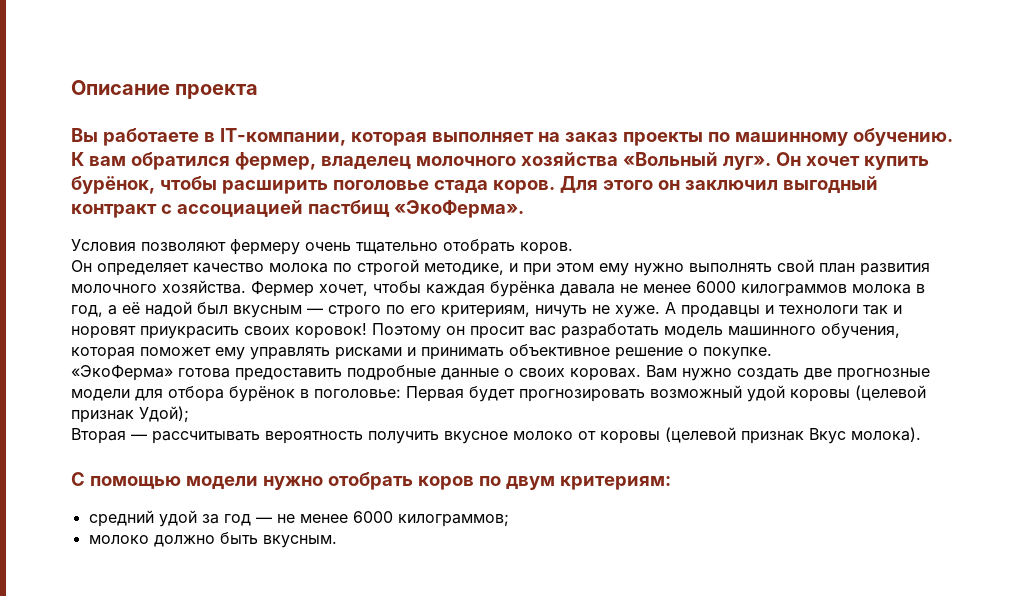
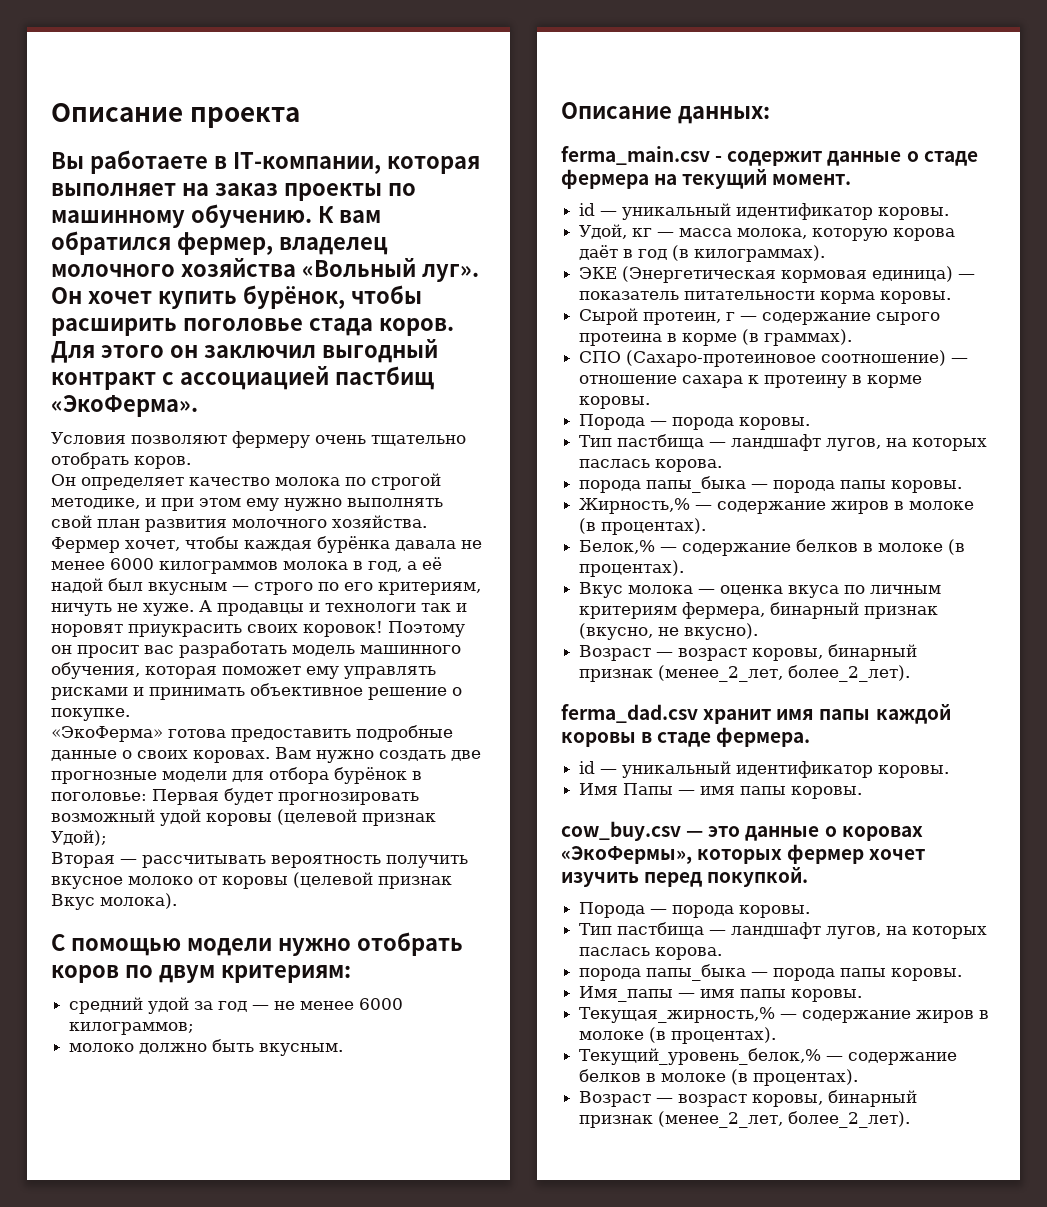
+ Описание данных:
+ ferma_main.csv - содержит данные о стаде фермера на текущий момент.
+ id — уникальный идентификатор коровы.
+ Удой, кг — масса молока, которую корова даёт в год (в килограммах).
+ ЭКЕ (Энергетическая кормовая единица) — показатель питательности корма коровы.
+ Сырой протеин, г — содержание сырого протеина в корме (в граммах).
+ СПО (Сахаро-протеиновое соотношение) — отношение сахара к протеину в корме коровы.
+ Порода — порода коровы.
+ Тип пастбища — ландшафт лугов, на которых паслась корова.
+ порода папы_быка — порода папы коровы.
+ Жирность,% — содержание жиров в молоке (в процентах).
+ Белок,% — содержание белков в молоке (в процентах).
+ Вкус молока — оценка вкуса по личным критериям фермера, бинарный признак (вкусно, не вкусно).
+ Возраст — возраст коровы, бинарный признак (менее_2_лет, более_2_лет).
+ ferma_dad.csv хранит имя папы каждой коровы в стаде фермера.
+ id — уникальный идентификатор коровы.
+ Имя Папы — имя папы коровы.
+ cow_buy.csv — это данные о коровах «ЭкоФермы», которых фермер хочет изучить перед покупкой.
+ Порода — порода коровы.
+ Тип пастбища — ландшафт лугов, на которых паслась корова.
+ порода папы_быка — порода папы коровы.
+ Имя_папы — имя папы коровы.
+ Текущая_жирность,% — содержание жиров в молоке (в процентах).
+ Текущий_уровень_белок,% — содержание белков в молоке (в процентах).
+ Возраст — возраст коровы, бинарный признак (менее_2_лет, более_2_лет).

